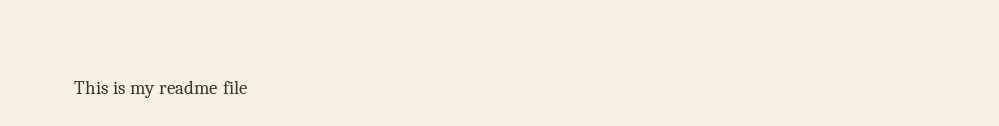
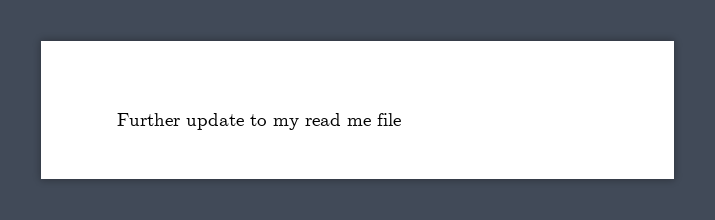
- This is my readme file
+ Further update to my read me file

